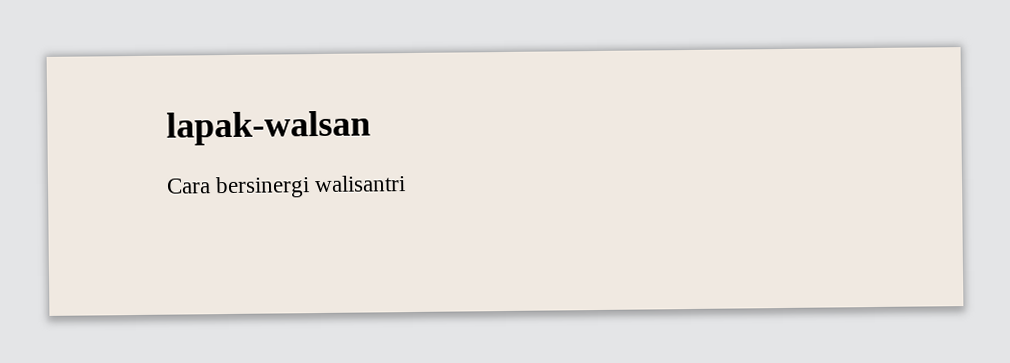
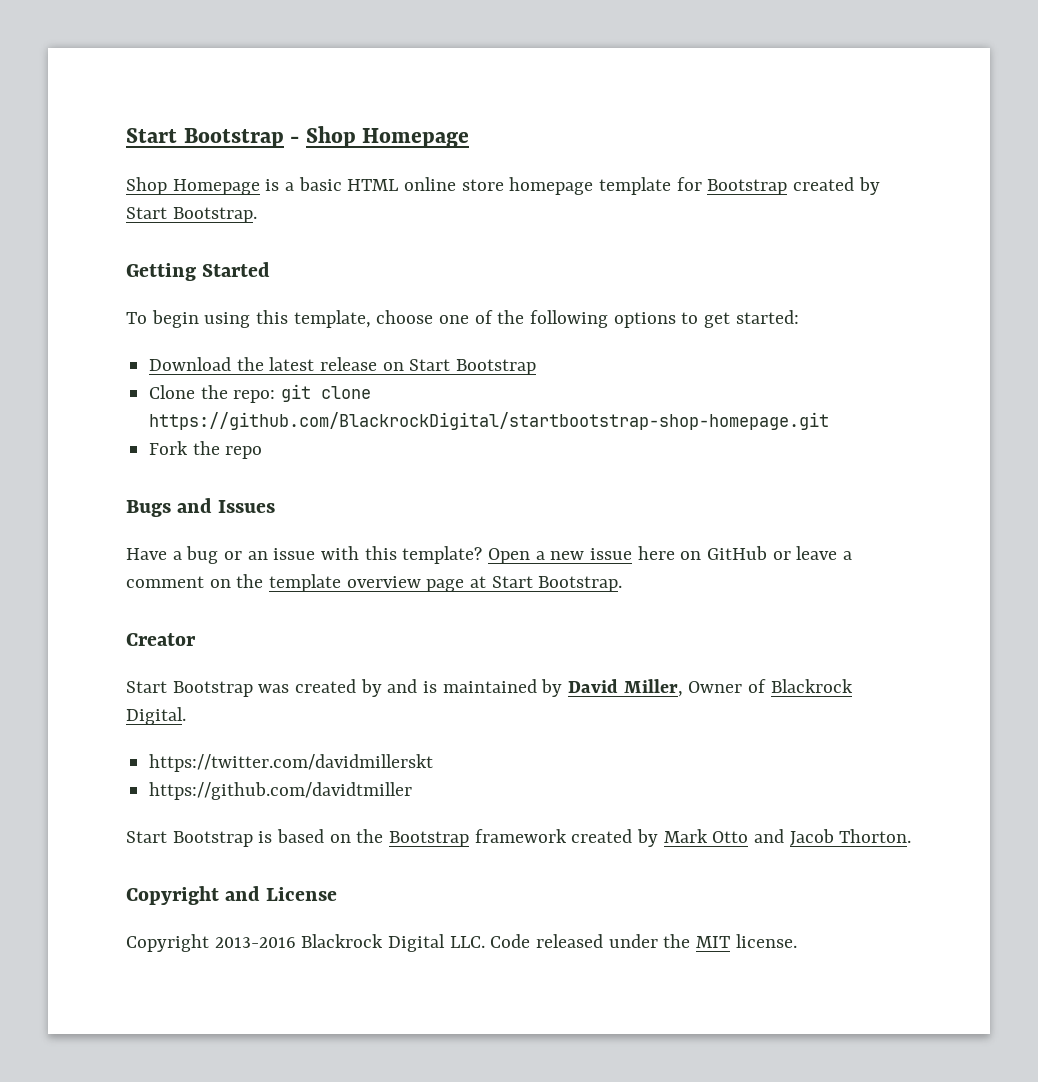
- lapak-walsan
- Cara bersinergi walisantri
+ Start Bootstrap - Shop Homepage
+ Shop Homepage is a basic HTML online store homepage template for Bootstrap created by Start Bootstrap.
+ Getting Started
+ To begin using this template, choose one of the following options to get started:
+ Download the latest release on Start Bootstrap
+ Clone the repo: git clone https://github.com/BlackrockDigital/startbootstrap-shop-homepage.git
+ Fork the repo
+ Bugs and Issues
+ Have a bug or an issue with this template? Open a new issue here on GitHub or leave a comment on the template overview page at Start Bootstrap.
+ Creator
+ Start Bootstrap was created by and is maintained by David Miller, Owner of Blackrock Digital.
+ https://twitter.com/davidmillerskt
+ https://github.com/davidtmiller
+ Start Bootstrap is based on the Bootstrap framework created by Mark Otto and Jacob Thorton.
+ Copyright and License
+ Copyright 2013-2016 Blackrock Digital LLC. Code released under the MIT license.

